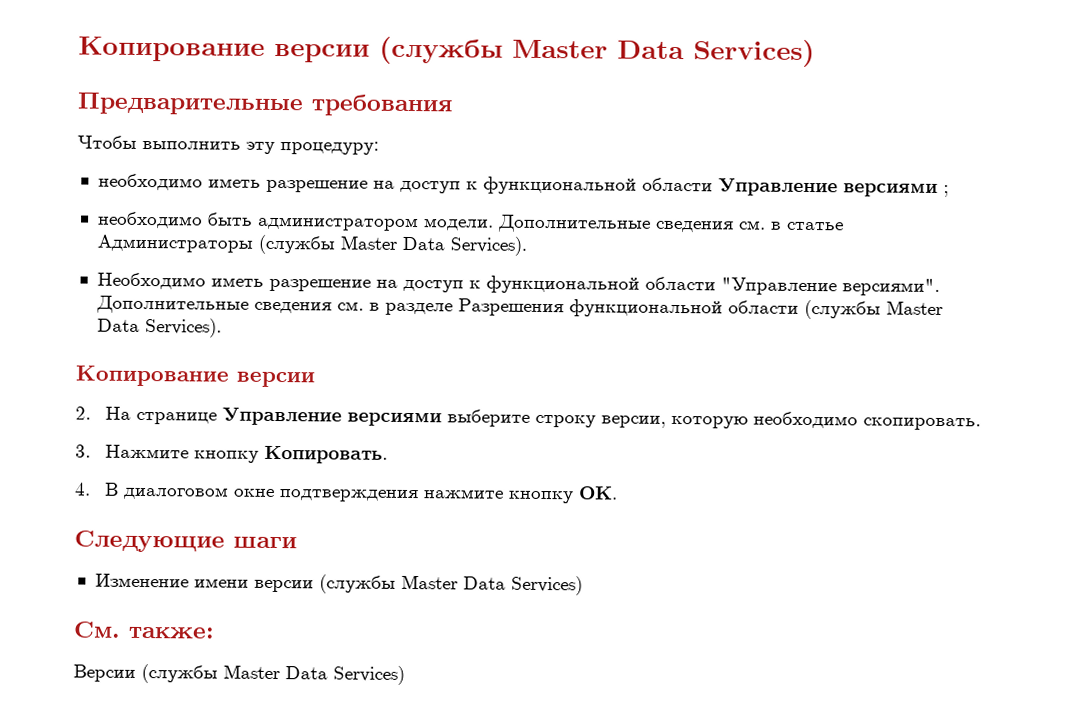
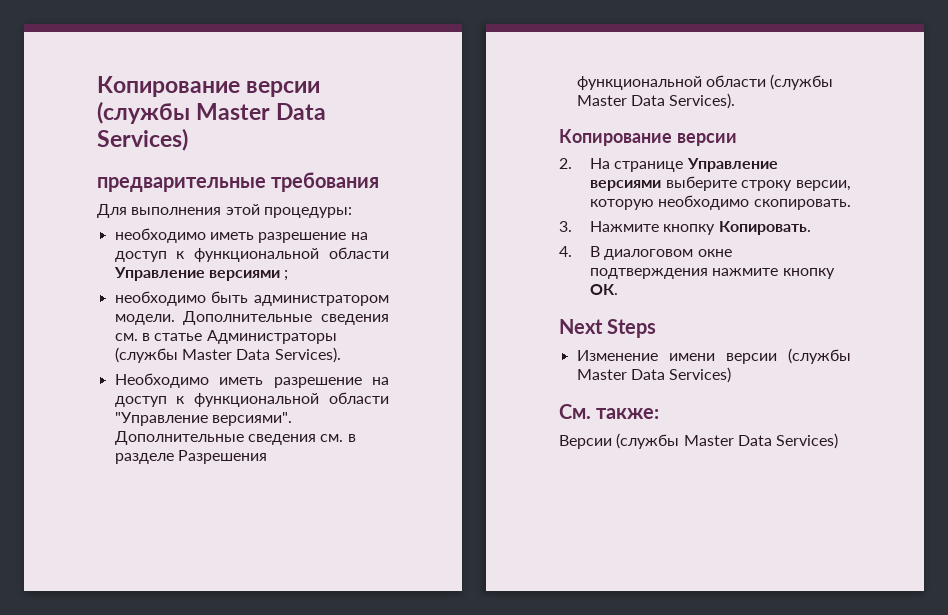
- Предварительные требования
+ предварительные требования
- Чтобы выполнить эту процедуру:
+ Для выполнения этой процедуры:
- Следующие шаги
+ Next Steps

